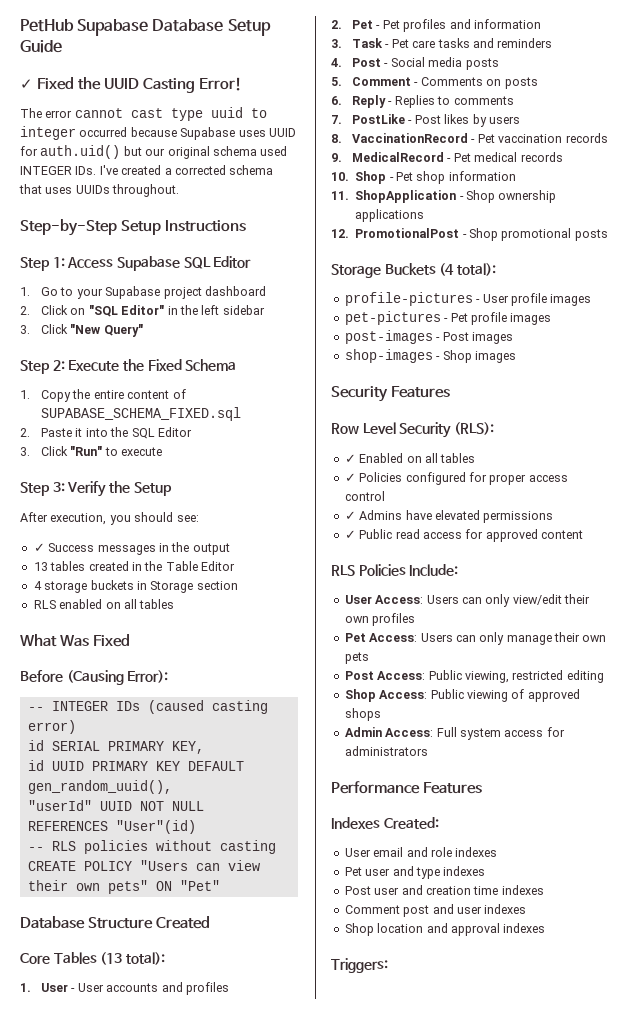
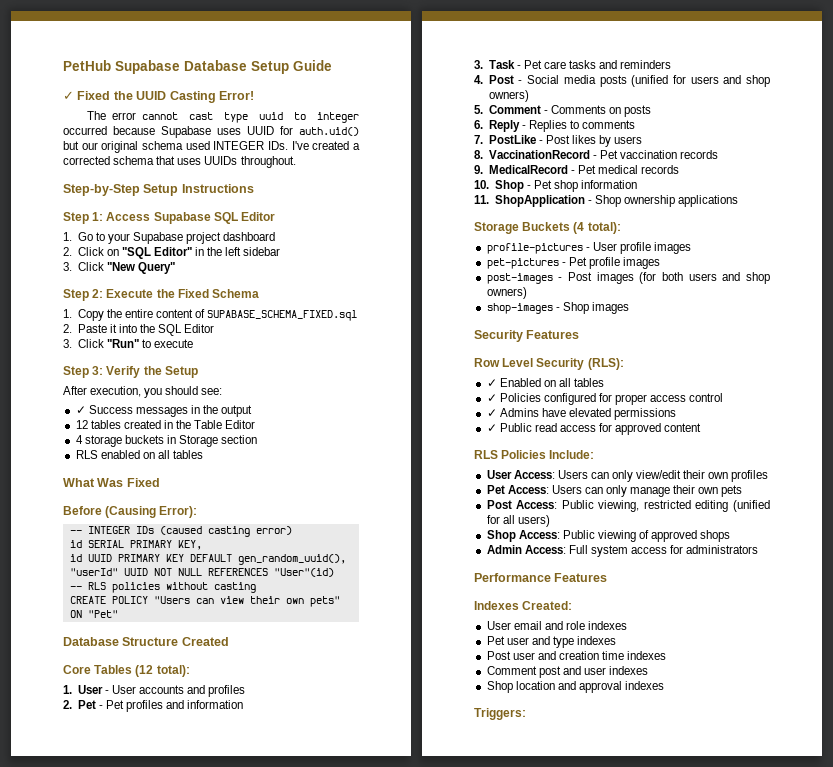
- 13 tables created in the Table Editor
+ 12 tables created in the Table Editor
- Core Tables (13 total):
+ Core Tables (12 total):
- 4. Post - Social media posts
+ 4. Post - Social media posts (unified for users and shop owners)
- 12. PromotionalPost - Shop promotional posts
- post-images - Post images
+ post-images - Post images (for both users and shop owners)
- Post Access: Public viewing, restricted editing
+ Post Access: Public viewing, restricted editing (unified for all users)

